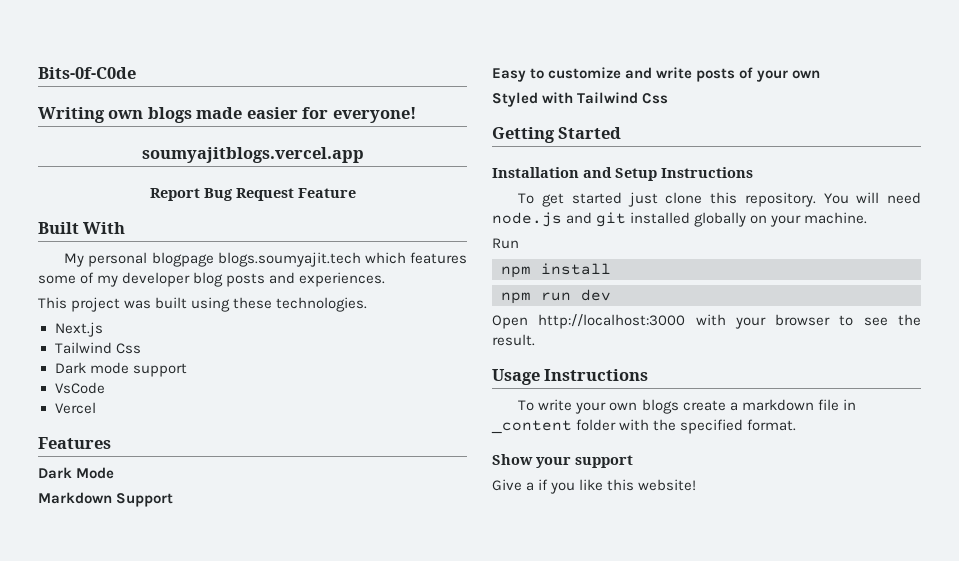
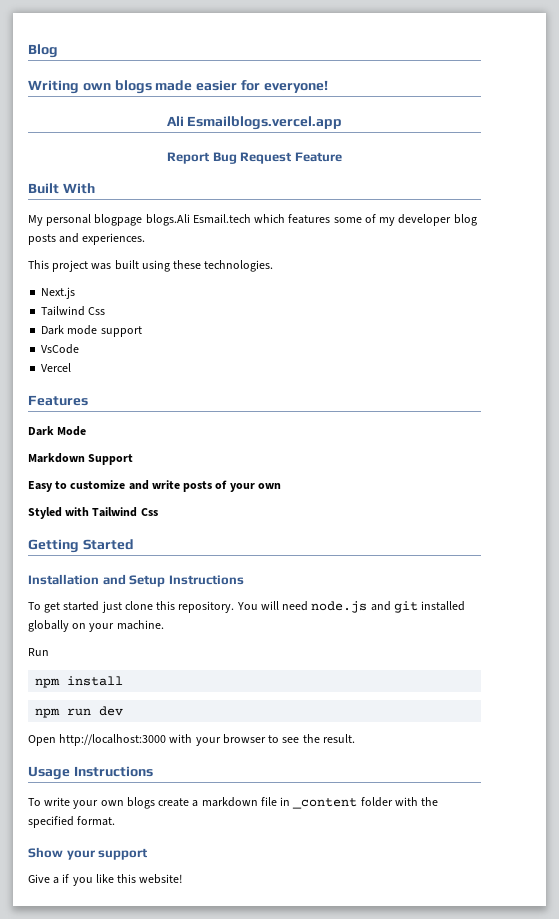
- Bits-0f-C0de
+ Blog
- soumyajitblogs.vercel.app
+ Ali Esmailblogs.vercel.app
- My personal blogpage blogs.soumyajit.tech which features some of my developer blog posts and experiences.
+ My personal blogpage blogs.Ali Esmail.tech which features some of my developer blog posts and experiences.

